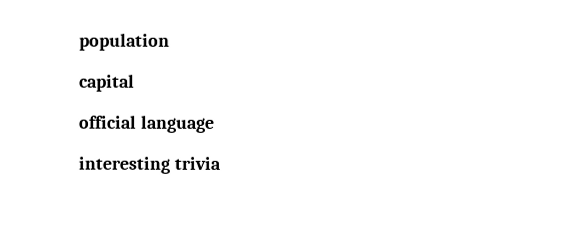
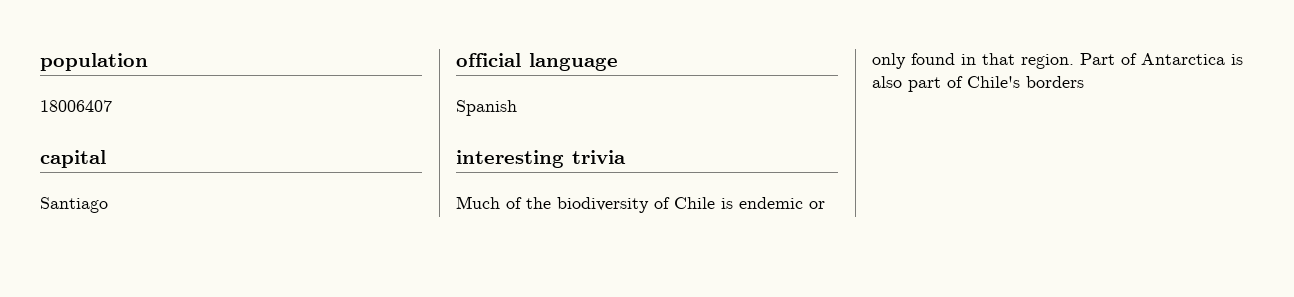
+ 18006407
+ Santiago
+ Spanish
+ Much of the biodiversity of Chile is endemic or only found in that region. Part of Antarctica is also part of Chile's borders

